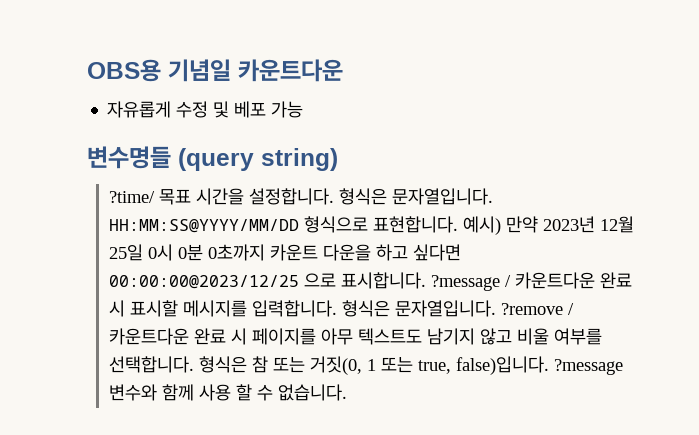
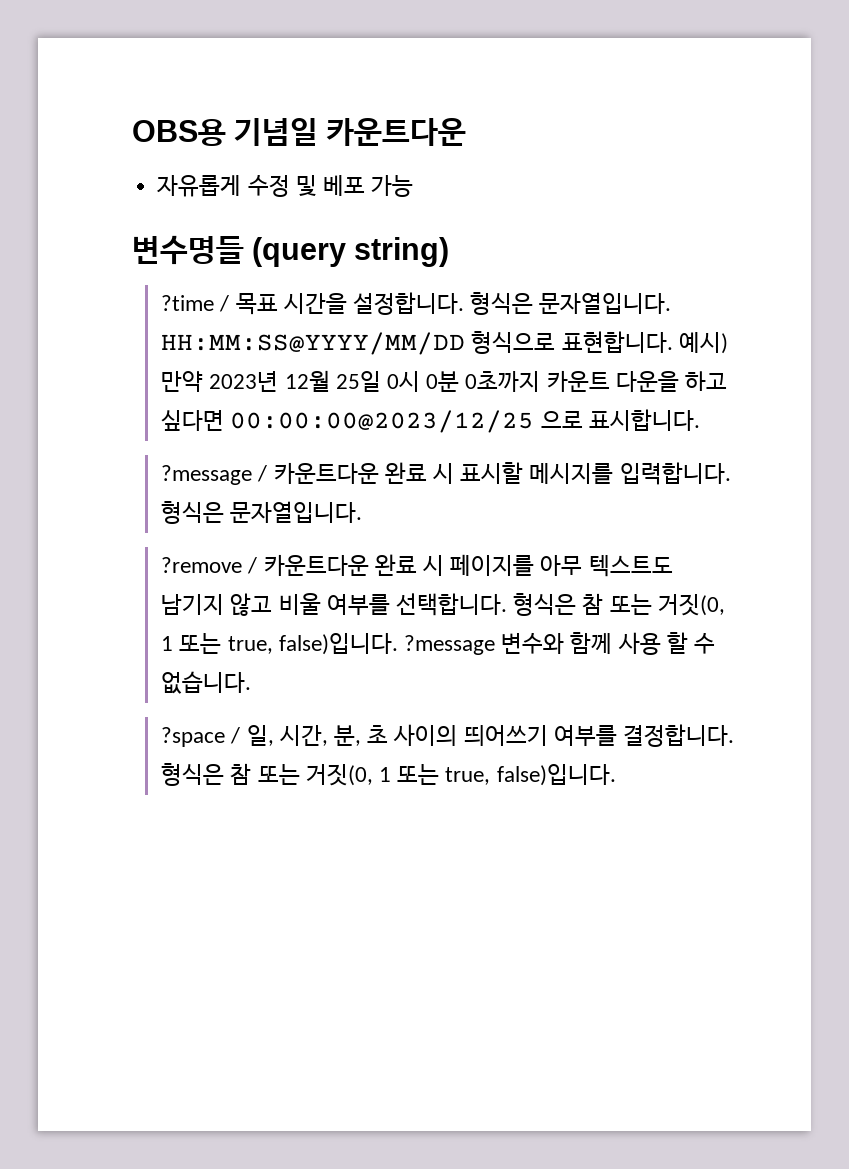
- ?time/ 목표 시간을 설정합니다.
+ ?time / 목표 시간을 설정합니다.
- 예시) 만약 2023년 12월 25일 0시 0분 0초까지 카운트 다운을 하고 싶다면 00:00:00@2023/12/25 으로 표시합니다. ?message / 카운트다운 완료 시 표시할 메시지를 입력합니다. 형식은 문자열입니다. ?remove / 카운트다운 완료 시 페이지를 아무 텍스트도 남기지 않고 비울 여부를 선택합니다.
+ 예시) 만약 2023년 12월 25일 0시 0분 0초까지 카운트 다운을 하고 싶다면 00:00:00@2023/12/25 으로 표시합니다.
+ ?message / 카운트다운 완료 시 표시할 메시지를 입력합니다. 형식은 문자열입니다.
+ ?remove / 카운트다운 완료 시 페이지를 아무 텍스트도 남기지 않고 비울 여부를 선택합니다.
+ ?space / 일, 시간, 분, 초 사이의 띄어쓰기 여부를 결정합니다. 형식은 참 또는 거짓(0, 1 또는 true, false)입니다.

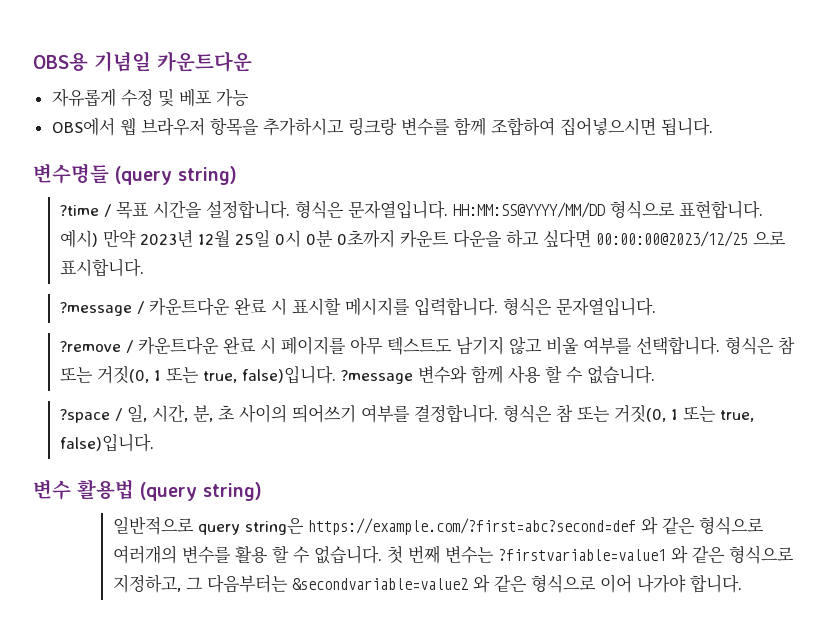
+ OBS에서 웹 브라우저 항목을 추가하시고 링크랑 변수를 함께 조합하여 집어넣으시면 됩니다.
+ 변수 활용법 (query string)
+ 일반적으로 query string은 https://example.com/?first=abc?second=def 와 같은 형식으로 여러개의 변수를 활용 할 수 없습니다. 첫 번째 변수는 ?firstvariable=value1 와 같은 형식으로 지정하고, 그 다음부터는 &secondvariable=value2 와 같은 형식으로 이어 나가야 합니다.

